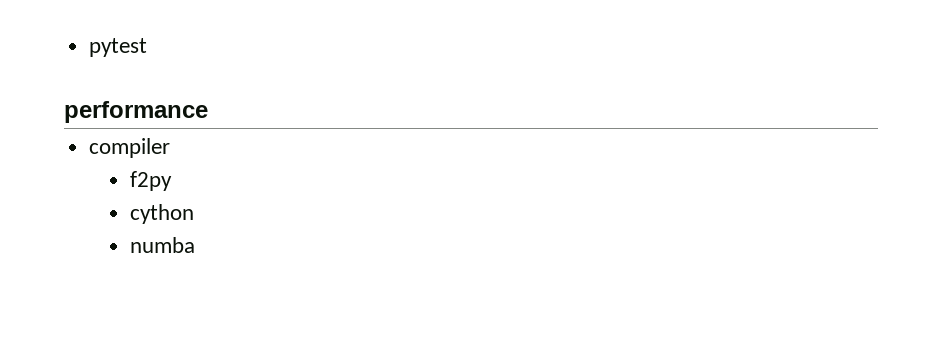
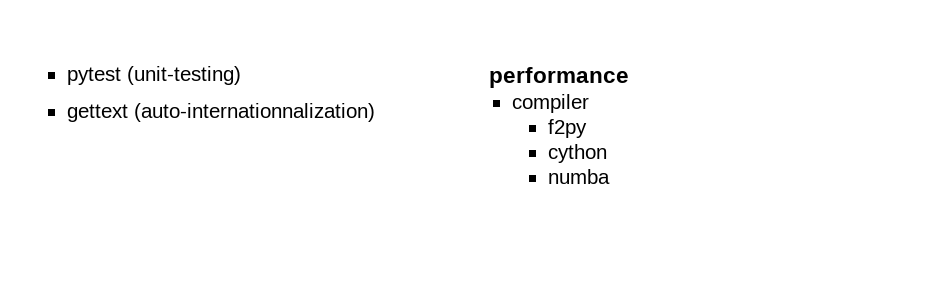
- pytest
+ pytest (unit-testing)
+ gettext (auto-internationnalization)

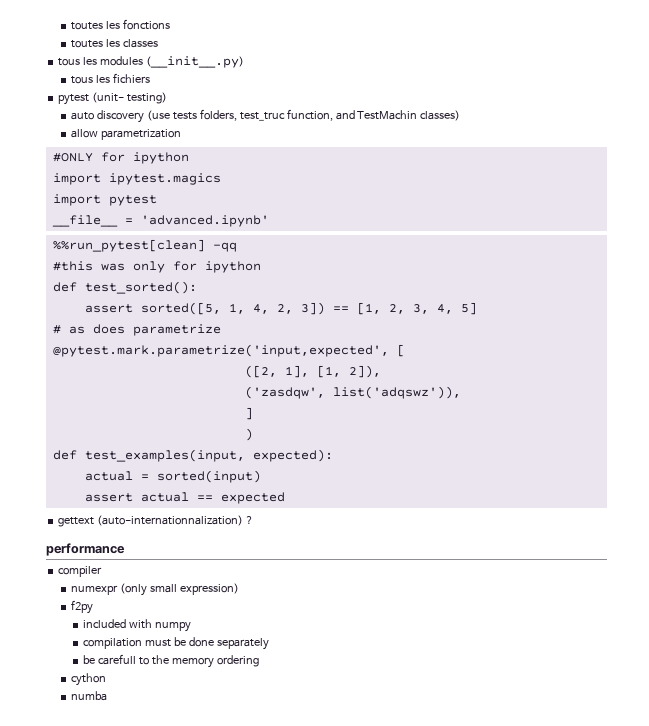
- pytest (unit-testing)
+ toutes les fonctions
+ toutes les classes
+ tous les modules (__init__.py)
+ tous les fichiers
+ pytest (unit- testing)
+ auto discovery (use tests folders, test_truc function, and TestMachin classes)
+ allow parametrization
+ #ONLY for ipython
+ import ipytest.magics
+ import pytest
+ __file__ = 'advanced.ipynb'
+ %%run_pytest[clean] -qq
+ #this was only for ipython
+ def test_sorted():
+ assert sorted([5, 1, 4, 2, 3]) == [1, 2, 3, 4, 5]
+ # as does parametrize
+ @pytest.mark.parametrize('input,expected', [
+ ([2, 1], [1, 2]),
+ ('zasdqw', list('adqswz')),
+ ]
+ )
+ def test_examples(input, expected):
+ actual = sorted(input)
+ assert actual == expected
- gettext (auto-internationnalization)
+ gettext (auto-internationnalization) ?
+ numexpr (only small expression)
  f2py
+ included with numpy
+ compilation must be done separately
+ be carefull to the memory ordering

